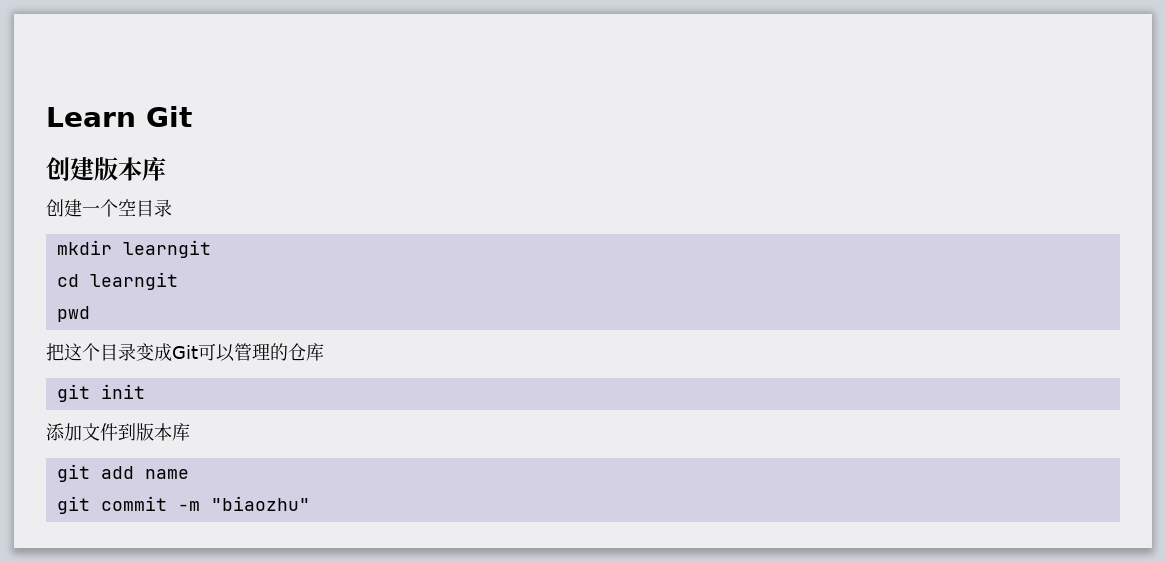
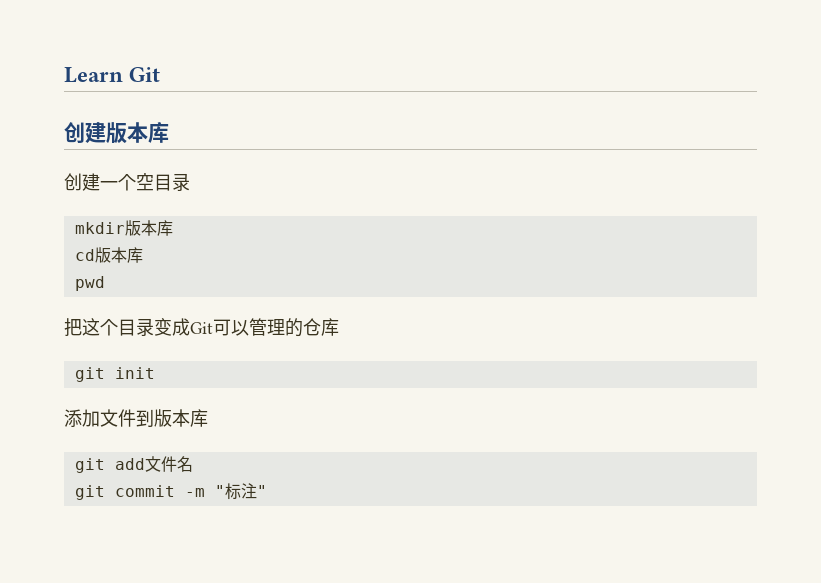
- mkdir learngit
+ mkdir版本库
- cd learngit
+ cd版本库
- git add name
+ git add文件名
- git commit -m "biaozhu"
+ git commit -m "标注"

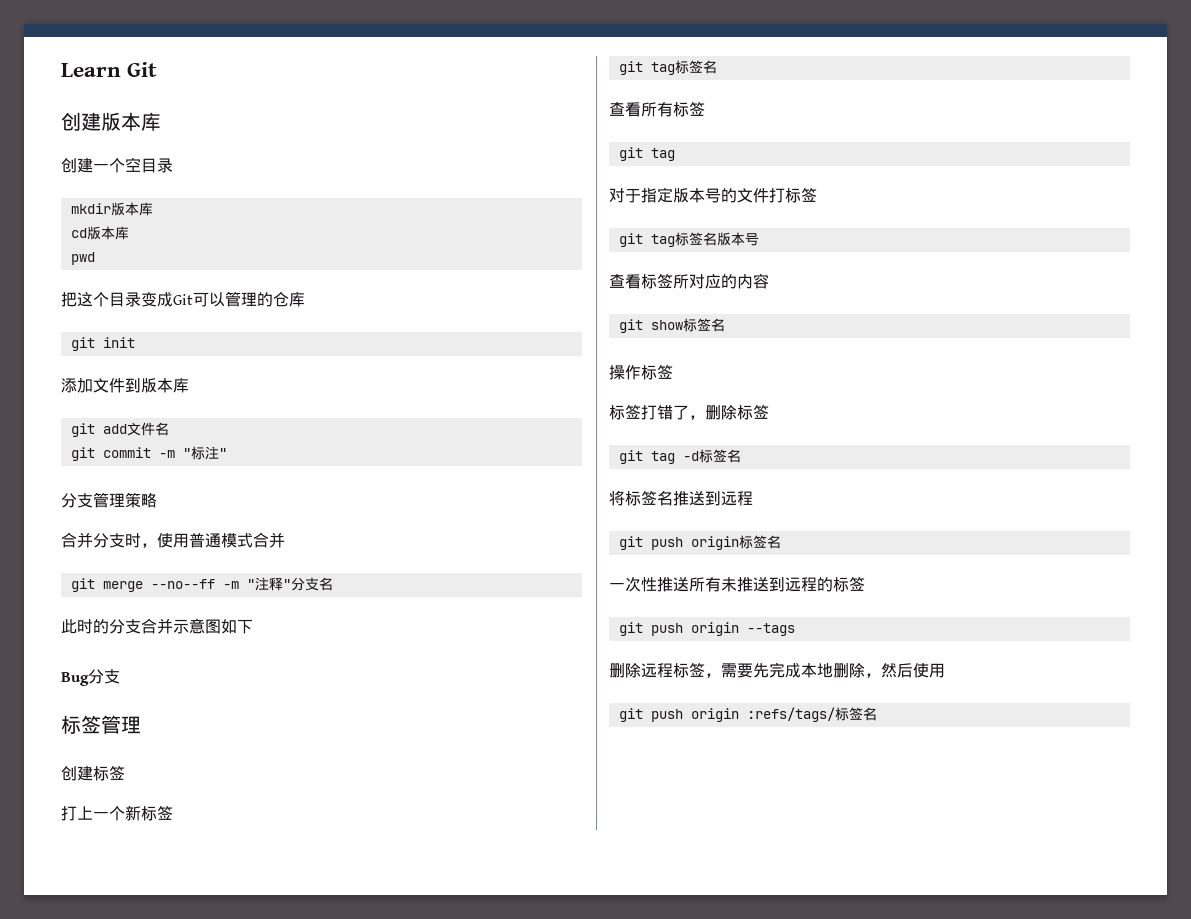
+ 分支管理策略
+ 合并分支时，使用普通模式合并
+ git merge --no--ff -m "注释"分支名
+ 此时的分支合并示意图如下
+ Bug分支
+ 标签管理
+ 创建标签
+ 打上一个新标签
+ git tag标签名
+ 查看所有标签
+ git tag
+ 对于指定版本号的文件打标签
+ git tag标签名版本号
+ 查看标签所对应的内容
+ git show标签名
+ 操作标签
+ 标签打错了，删除标签
+ git tag -d标签名
+ 将标签名推送到远程
+ git push origin标签名
+ 一次性推送所有未推送到远程的标签
+ git push origin --tags
+ 删除远程标签，需要先完成本地删除，然后使用
+ git push origin :refs/tags/标签名

